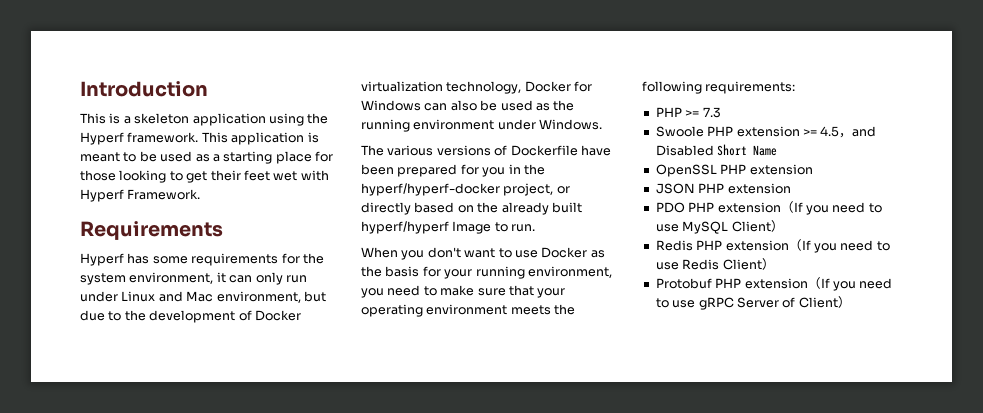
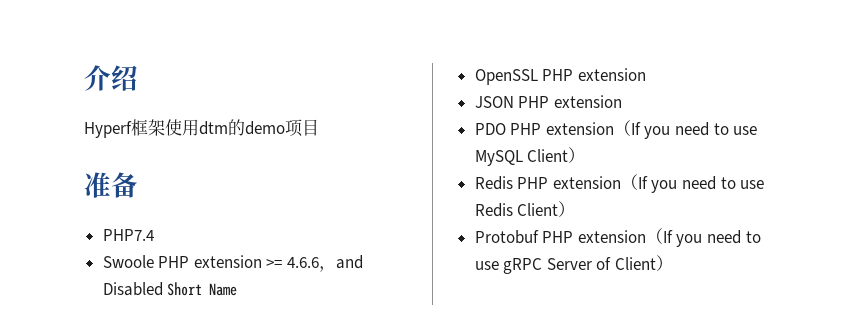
- Introduction
- This is a skeleton application using the Hyperf framework. This application is meant to be used as a starting place for those looking to get their feet wet with Hyperf Framework.
- Requirements
- Hyperf has some requirements for the system environment, it can only run under Linux and Mac environment, but due to the development of Docker virtualization technology, Docker for Windows can also be used as the running environment under Windows.
- The various versions of Dockerfile have been prepared for you in the hyperf/hyperf-docker project, or directly based on the already built hyperf/hyperf Image to run.
- When you don't want to use Docker as the basis for your running environment, you need to make sure that your operating environment meets the following requirements:
- PHP >= 7.3
+ 介绍
+ Hyperf框架使用dtm的demo项目
+ 准备
+ PHP7.4
- Swoole PHP extension >= 4.5，and Disabled Short Name
+ Swoole PHP extension >= 4.6.6，and Disabled Short Name

